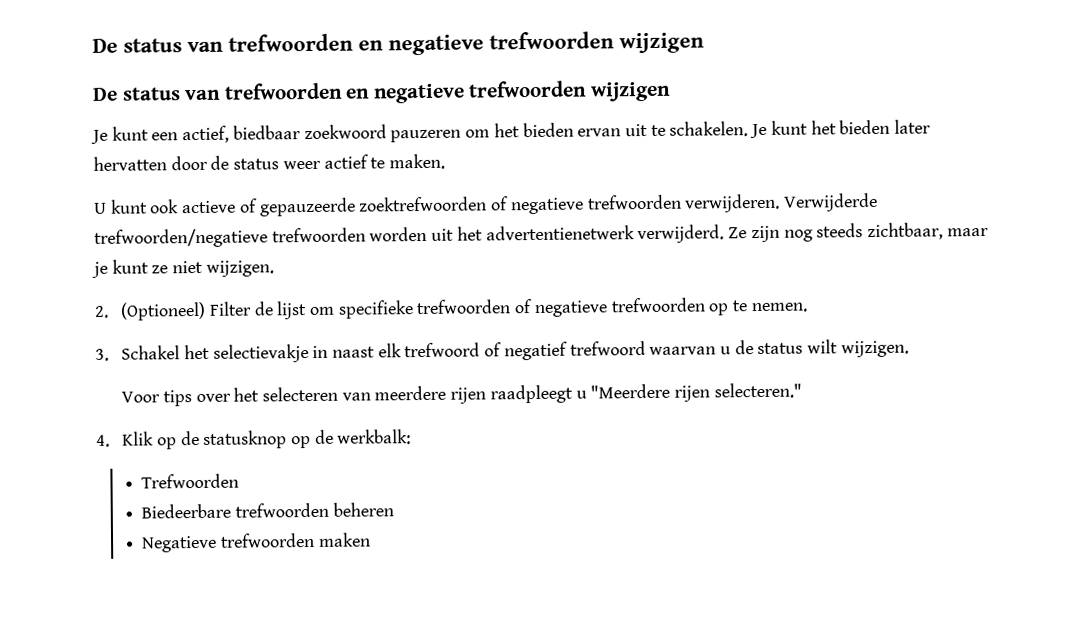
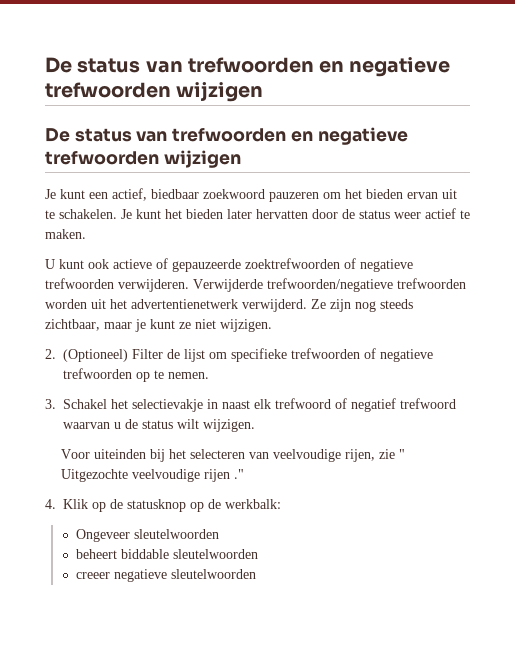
- Voor tips over het selecteren van meerdere rijen raadpleegt u "Meerdere rijen selecteren."
+ Voor uiteinden bij het selecteren van veelvoudige rijen, zie " Uitgezochte veelvoudige rijen ."
- Trefwoorden
- Biedeerbare trefwoorden beheren
- Negatieve trefwoorden maken
+ Ongeveer sleutelwoorden
+ beheert biddable sleutelwoorden
+ creeer negatieve sleutelwoorden

